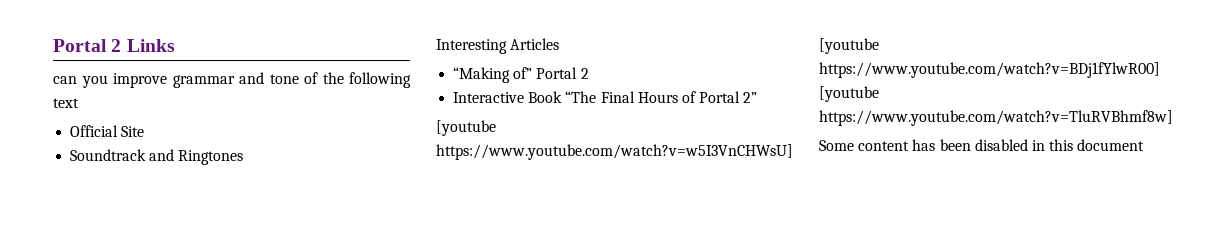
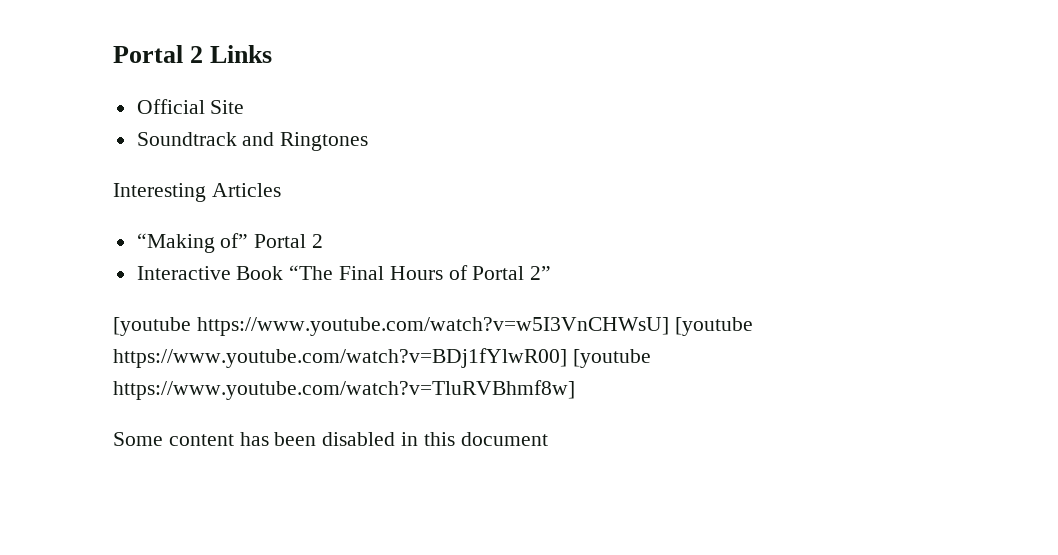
- can you improve grammar and tone of the following text

